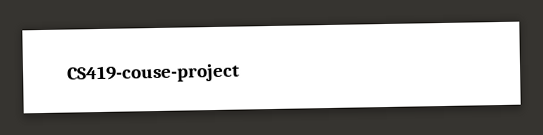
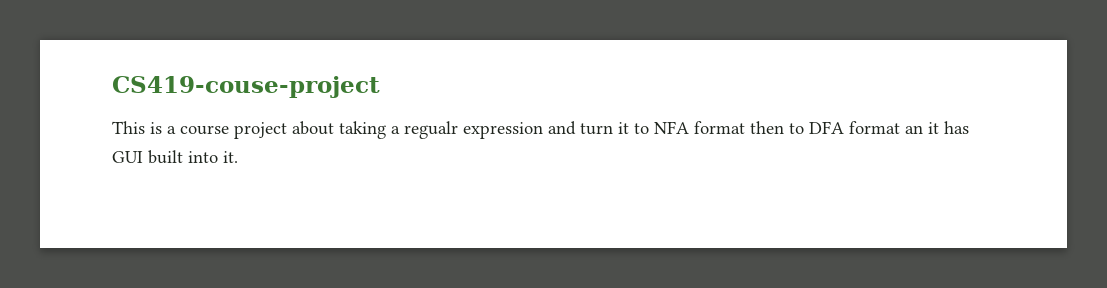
+ This is a course project about taking a regualr expression and turn it to NFA format then to DFA format an it has GUI built into it.

